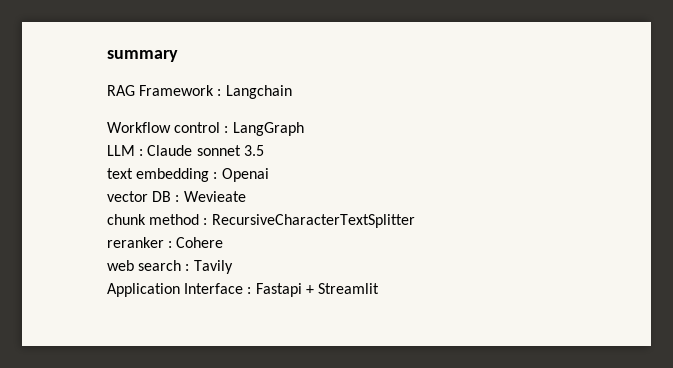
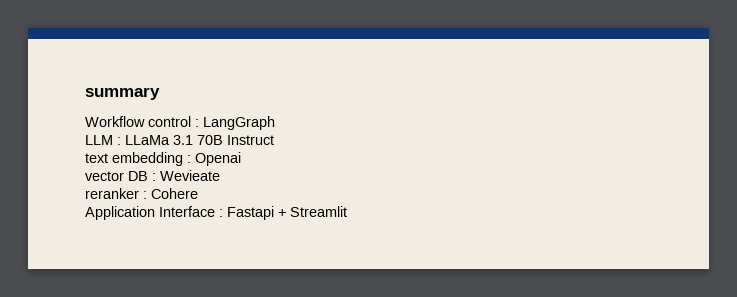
- RAG Framework : Langchain
- LLM : Claude sonnet 3.5
+ LLM : LLaMa 3.1 70B Instruct
- chunk method : RecursiveCharacterTextSplitter
- web search : Tavily

